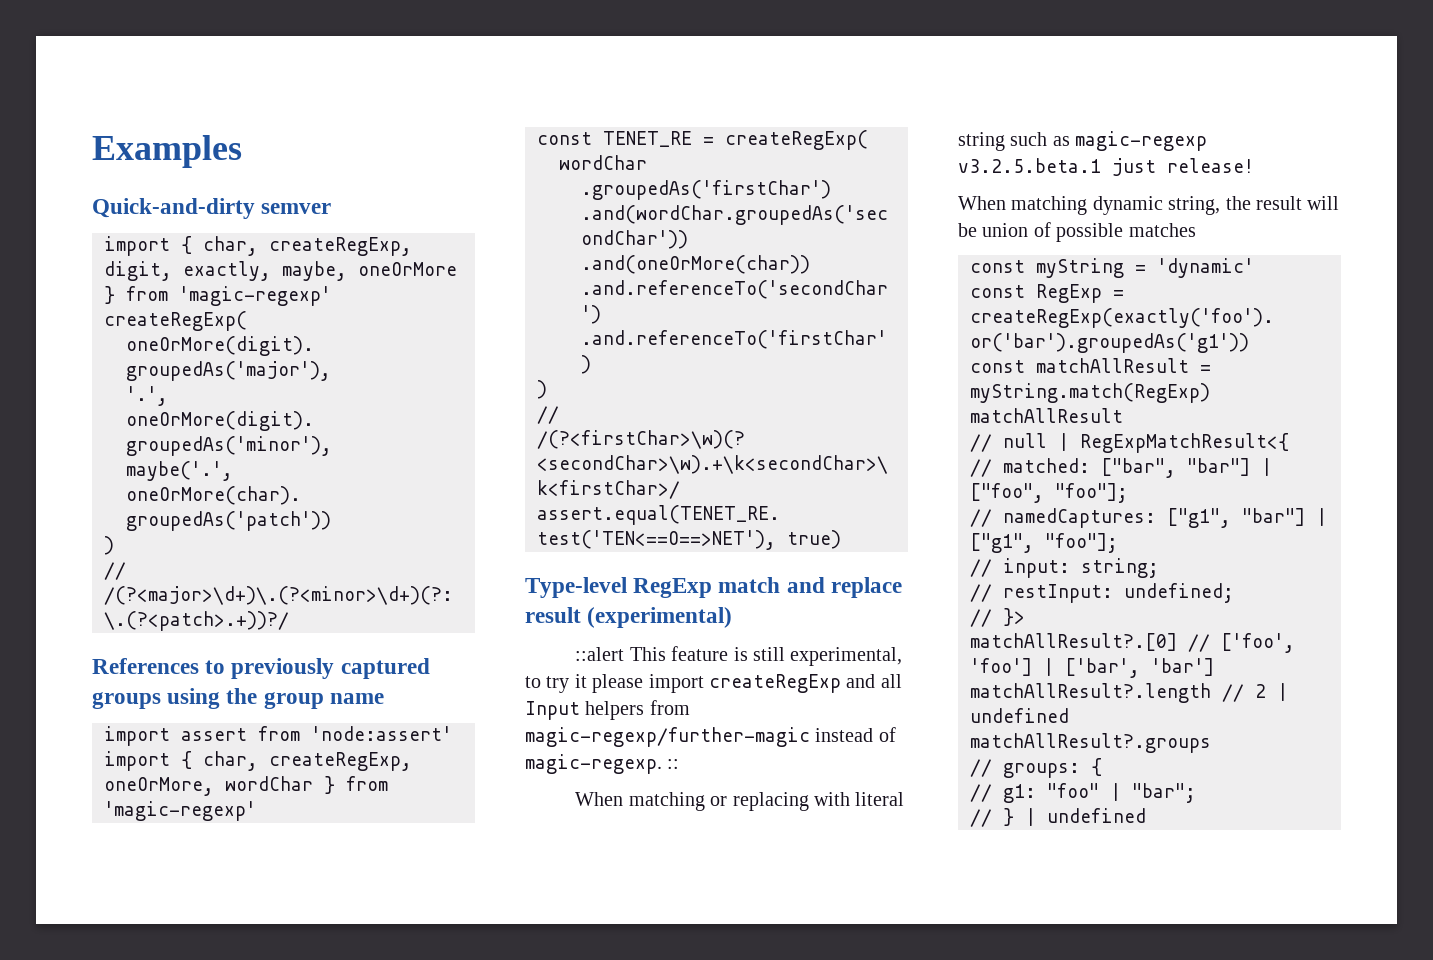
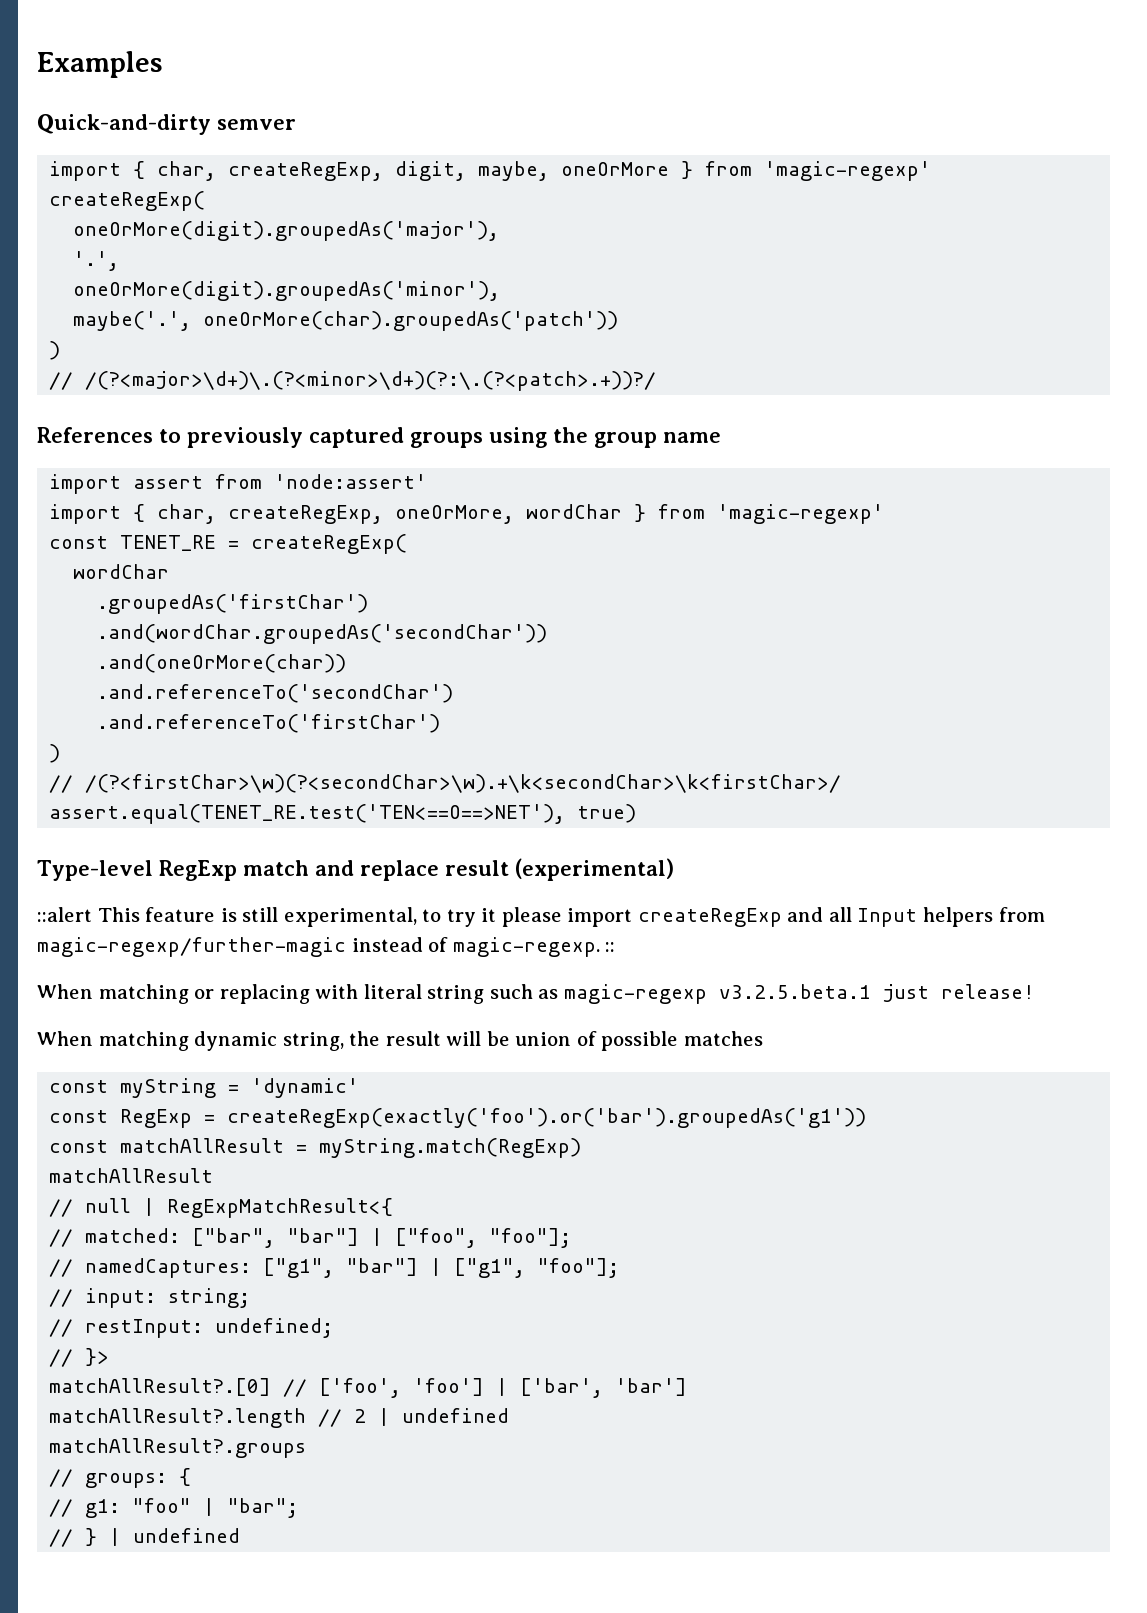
- import { char, createRegExp, digit, exactly, maybe, oneOrMore } from 'magic-regexp'
+ import { char, createRegExp, digit, maybe, oneOrMore } from 'magic-regexp'

